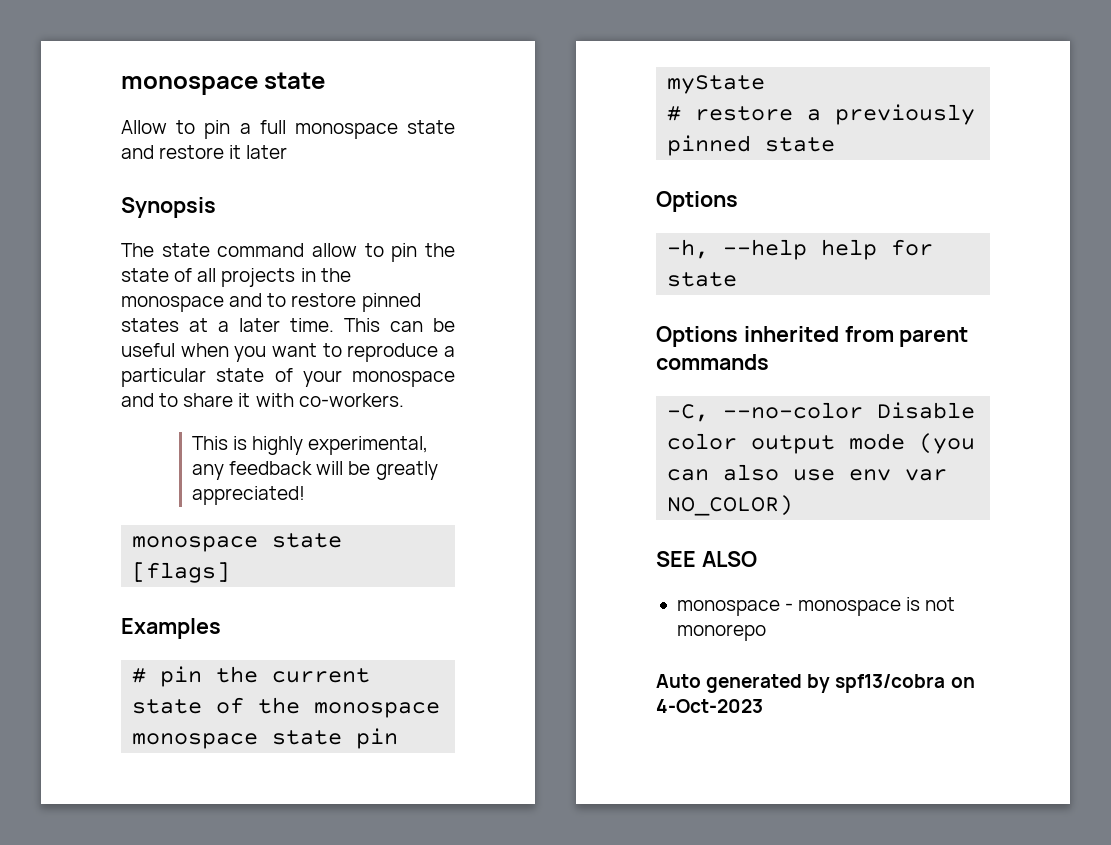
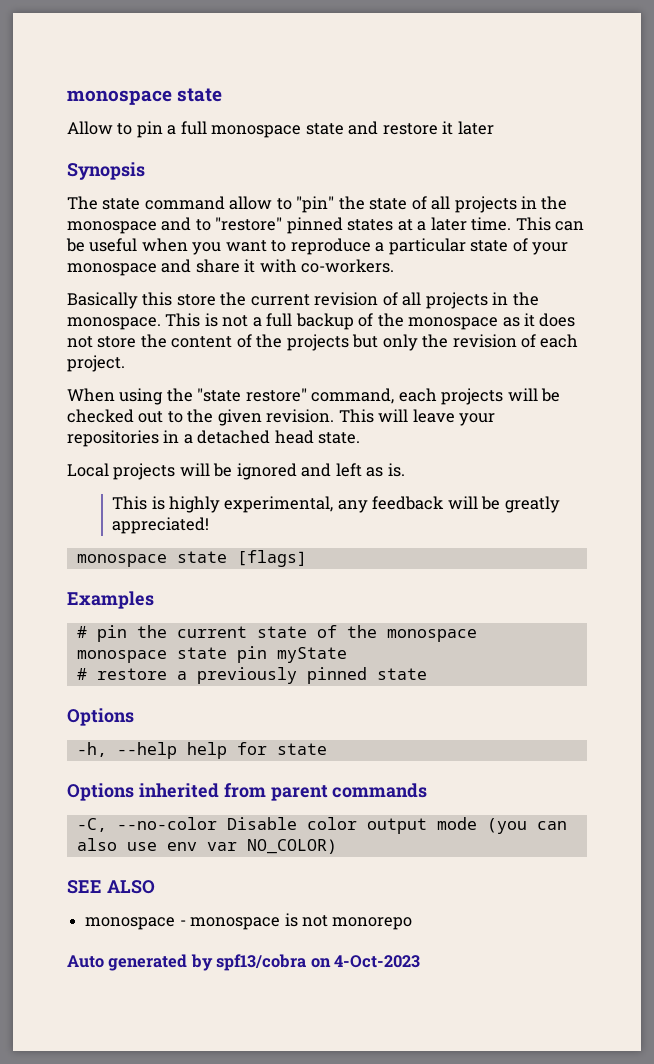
- The state command allow to pin the state of all projects in the monospace and to restore pinned states at a later time.
+ The state command allow to "pin" the state of all projects in the monospace and to "restore" pinned states at a later time.
- This can be useful when you want to reproduce a particular state of your monospace and to share it with co-workers.
+ This can be useful when you want to reproduce a particular state of your monospace and share it with co-workers.
+ Basically this store the current revision of all projects in the monospace. This is not a full backup of the monospace as it does not store the content of the projects but only the revision of each project.
+ When using the "state restore" command, each projects will be checked out to the given revision. This will leave your repositories in a detached head state.
+ Local projects will be ignored and left as is.

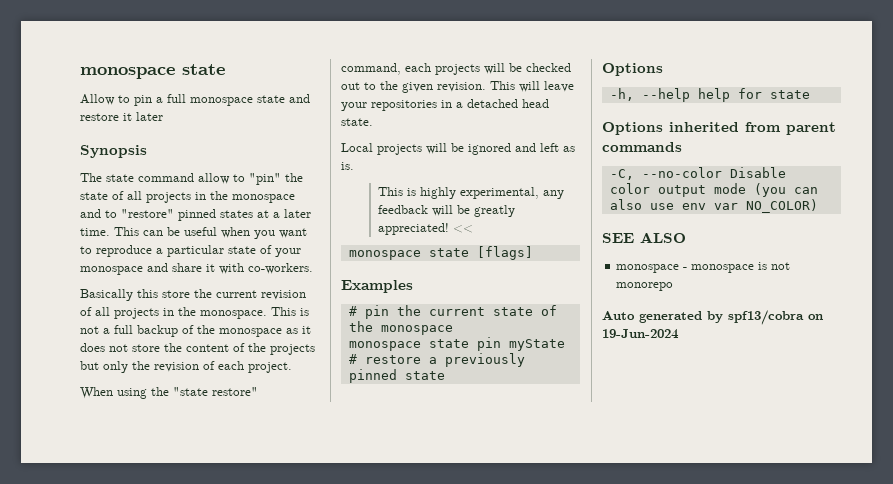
+ <<
- Auto generated by spf13/cobra on 4-Oct-2023
+ Auto generated by spf13/cobra on 19-Jun-2024

